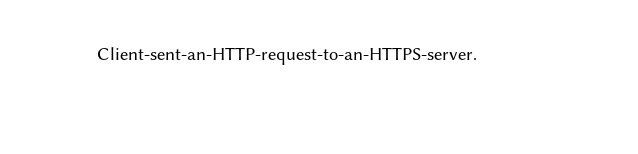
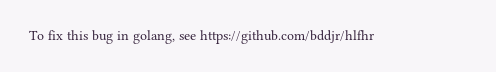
- Client-sent-an-HTTP-request-to-an-HTTPS-server.
+ To fix this bug in golang, see https://github.com/bddjr/hlfhr

